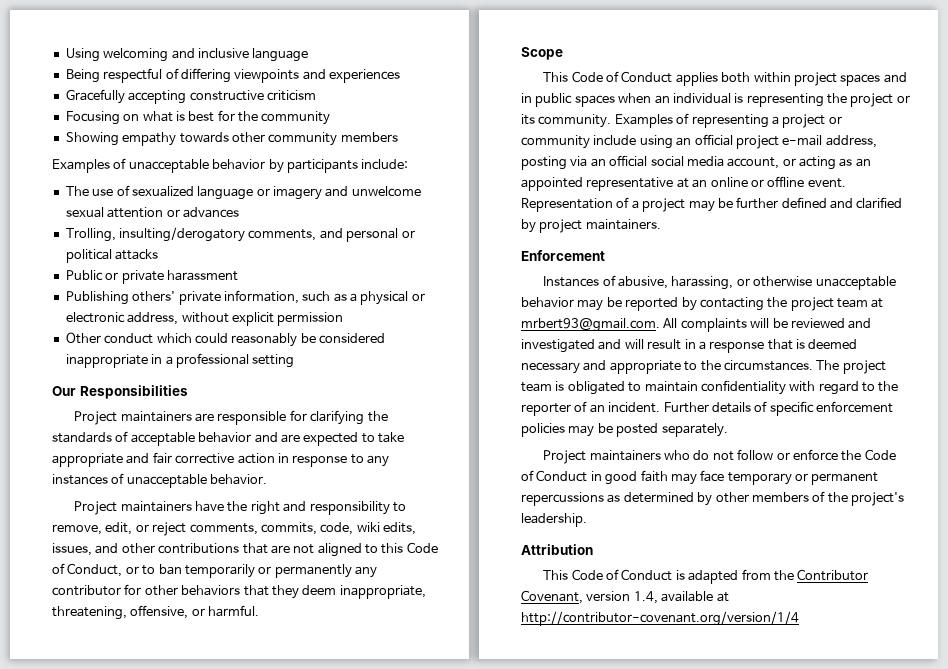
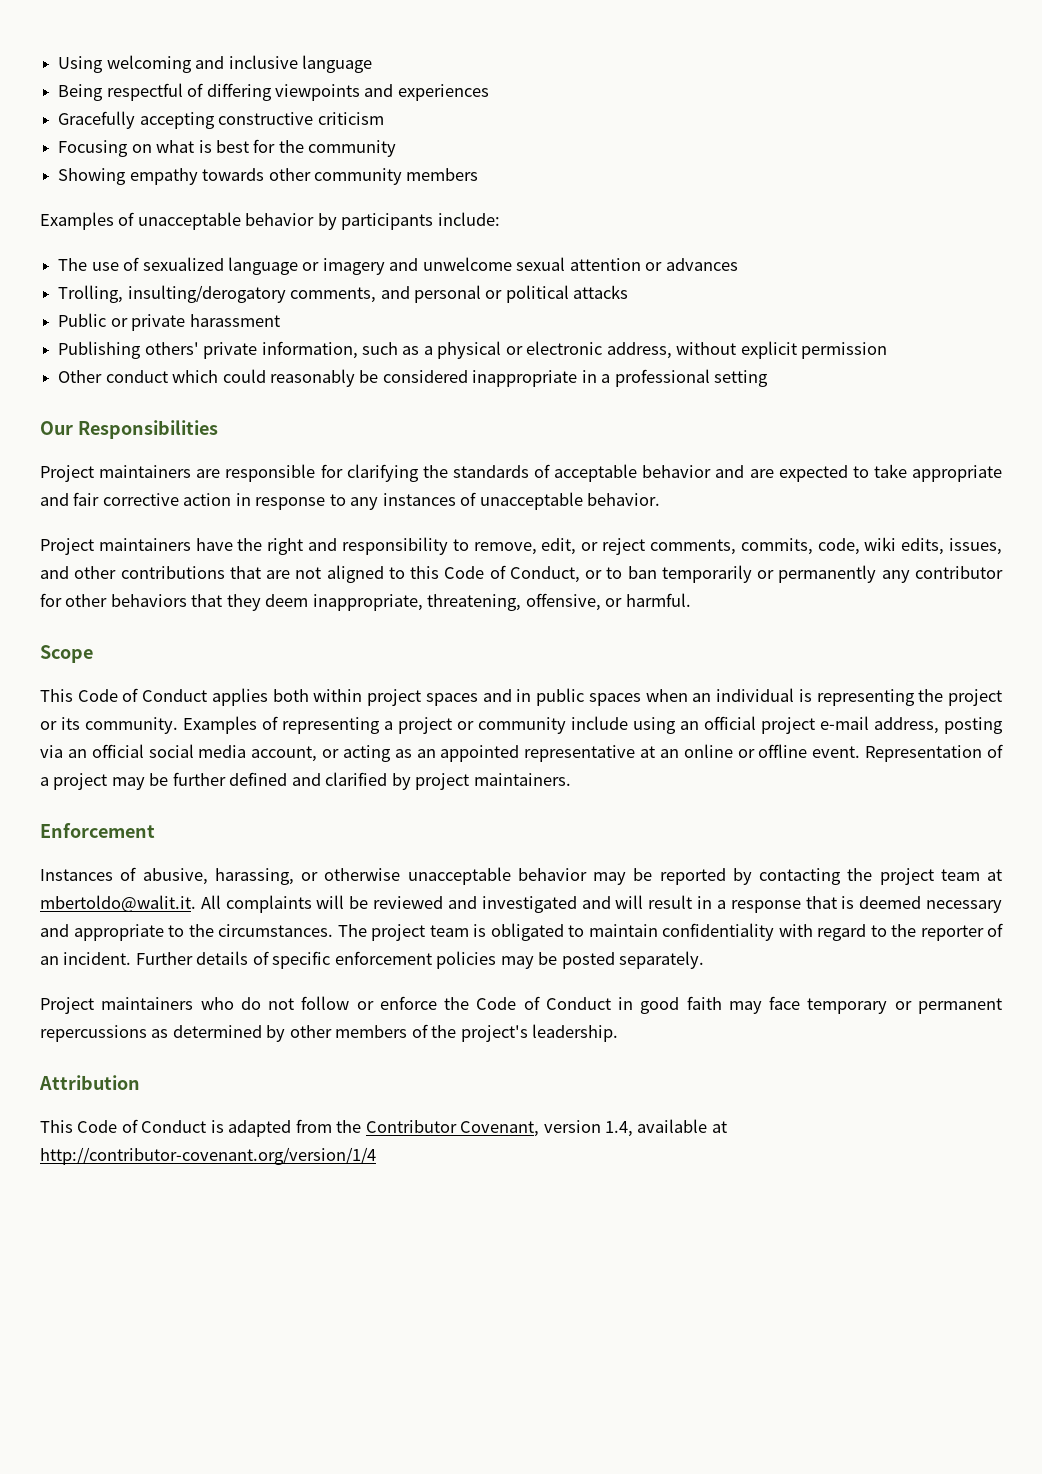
- Instances of abusive, harassing, or otherwise unacceptable behavior may be reported by contacting the project team at mrbert93@gmail.com. All complaints will be reviewed and investigated and will result in a response that is deemed necessary and appropriate to the circumstances.
+ Instances of abusive, harassing, or otherwise unacceptable behavior may be reported by contacting the project team at mbertoldo@walit.it. All complaints will be reviewed and investigated and will result in a response that is deemed necessary and appropriate to the circumstances.

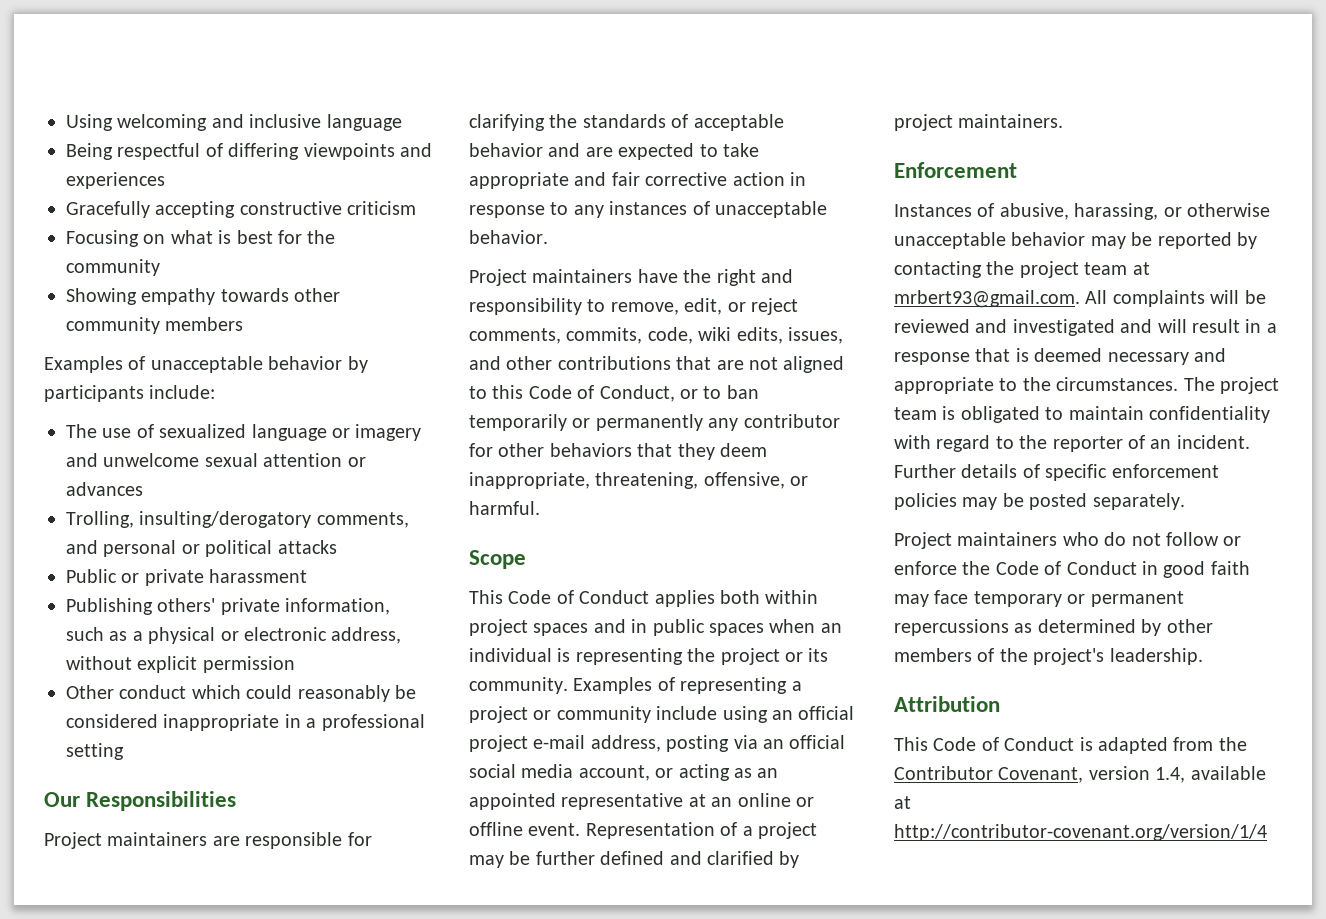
- Instances of abusive, harassing, or otherwise unacceptable behavior may be reported by contacting the project team at mbertoldo@walit.it. All complaints will be reviewed and investigated and will result in a response that is deemed necessary and appropriate to the circumstances.
+ Instances of abusive, harassing, or otherwise unacceptable behavior may be reported by contacting the project team at mrbert93@gmail.com. All complaints will be reviewed and investigated and will result in a response that is deemed necessary and appropriate to the circumstances.

